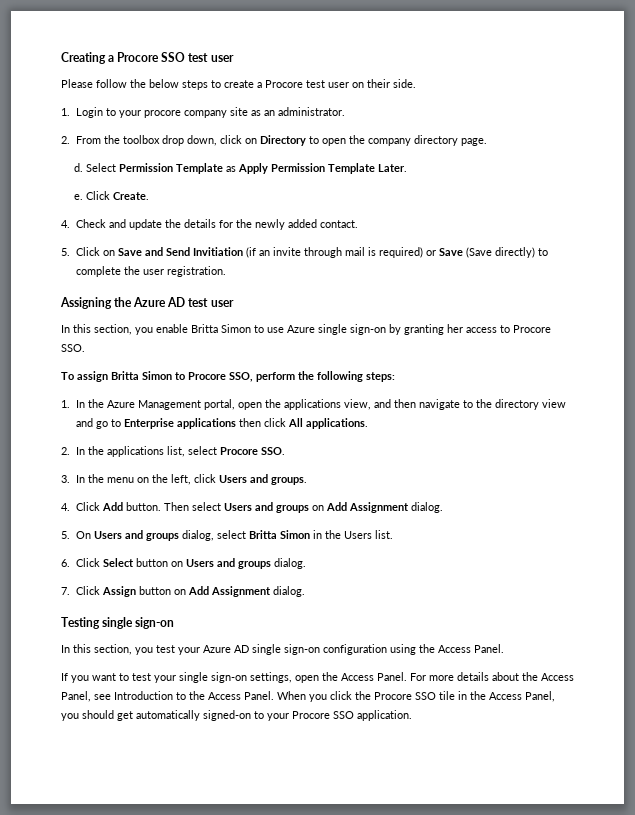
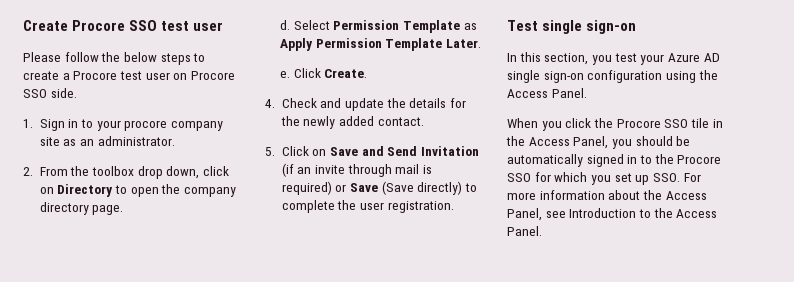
- Creating a Procore SSO test user
+ Create Procore SSO test user
- Please follow the below steps to create a Procore test user on their side.
+ Please follow the below steps to create a Procore test user on Procore SSO side.
- 1. Login to your procore company site as an administrator.
+ 1. Sign in to your procore company site as an administrator.
- 5. Click on Save and Send Invitiation (if an invite through mail is required) or Save (Save directly) to complete the user registration.
+ 5. Click on Save and Send Invitation (if an invite through mail is required) or Save (Save directly) to complete the user registration.
- Assigning the Azure AD test user
- In this section, you enable Britta Simon to use Azure single sign-on by granting her access to Procore SSO.
- To assign Britta Simon to Procore SSO, perform the following steps:
- 1. In the Azure Management portal, open the applications view, and then navigate to the directory view and go to Enterprise applications then click All applications.
- 2. In the applications list, select Procore SSO.
- 3. In the menu on the left, click Users and groups.
- 4. Click Add button. Then select Users and groups on Add Assignment dialog.
- 5. On Users and groups dialog, select Britta Simon in the Users list.
- 6. Click Select button on Users and groups dialog.
- 7. Click Assign button on Add Assignment dialog.
- Testing single sign-on
+ Test single sign-on
- If you want to test your single sign-on settings, open the Access Panel. For more details about the Access Panel, see Introduction to the Access Panel. When you click the Procore SSO tile in the Access Panel, you should get automatically signed-on to your Procore SSO application.
+ When you click the Procore SSO tile in the Access Panel, you should be automatically signed in to the Procore SSO for which you set up SSO. For more information about the Access Panel, see Introduction to the Access Panel.

